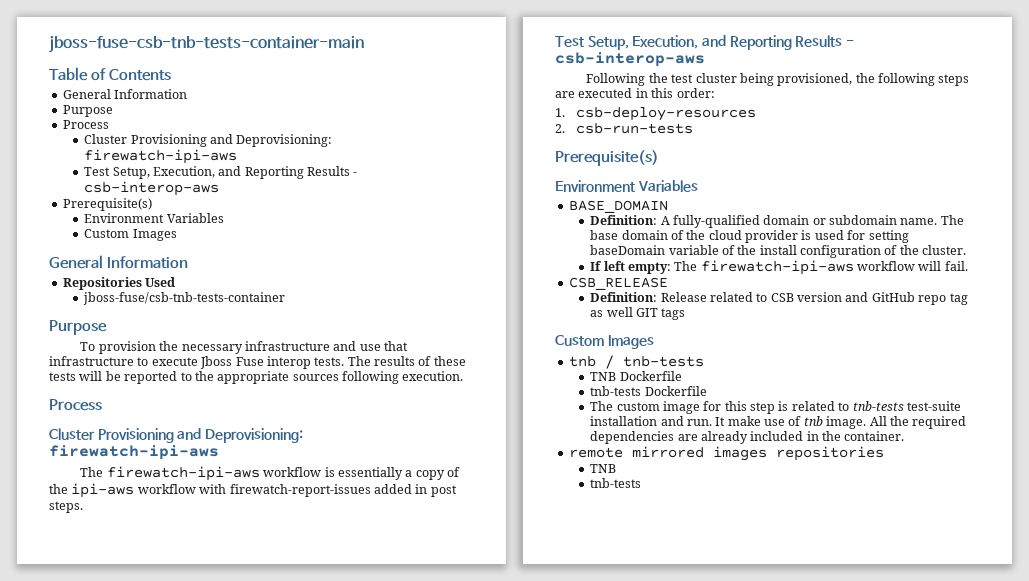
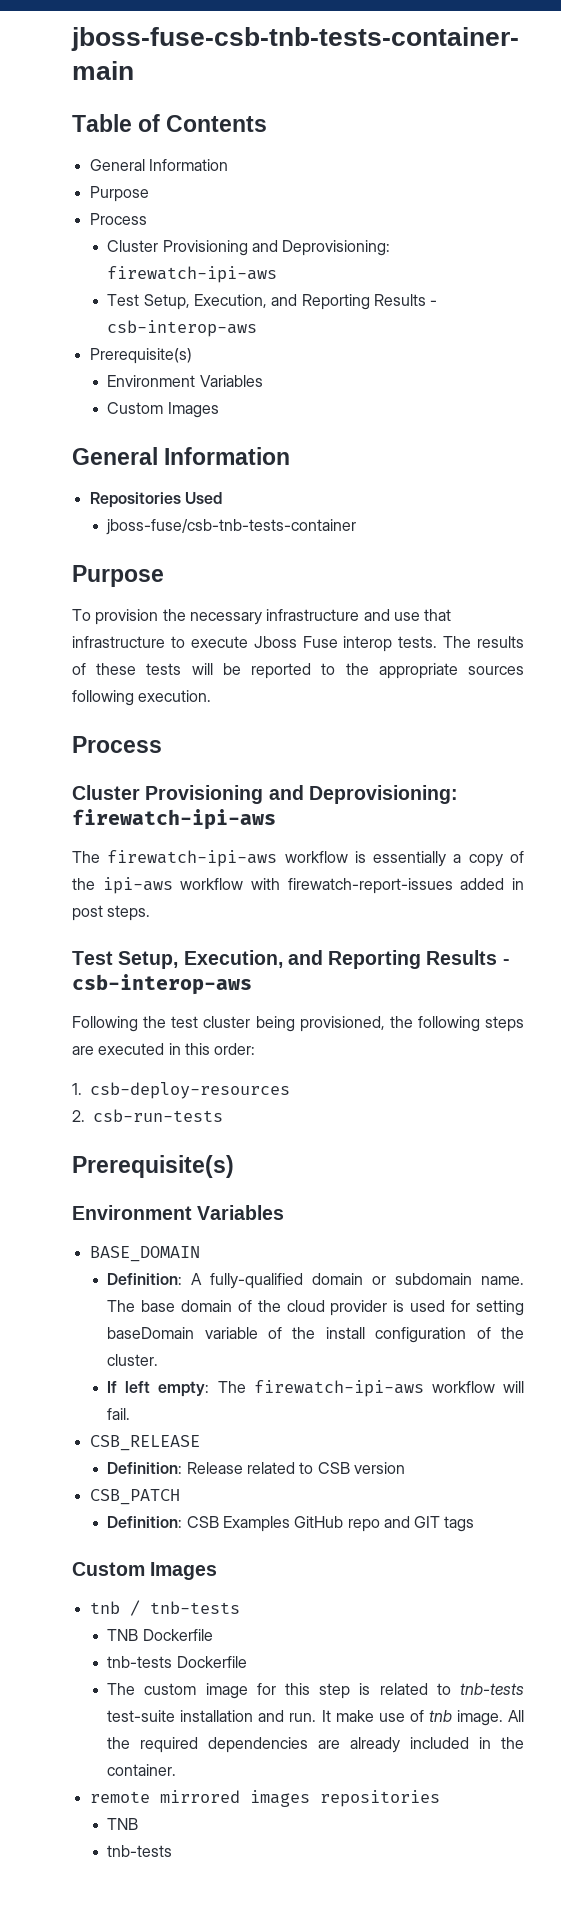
- Definition: Release related to CSB version and GitHub repo tag as well GIT tags
+ Definition: Release related to CSB version
+ CSB_PATCH
+ Definition: CSB Examples GitHub repo and GIT tags

